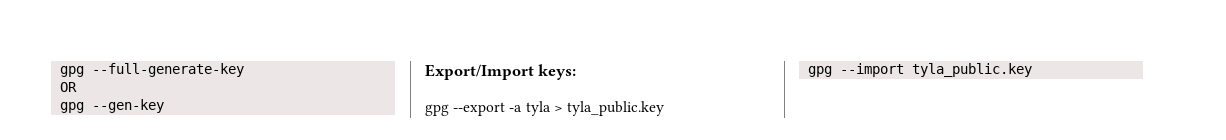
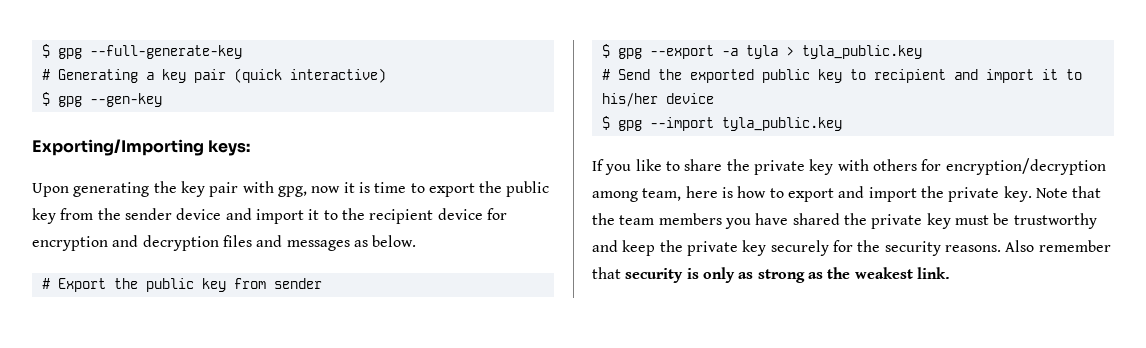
- gpg --full-generate-key
+ $ gpg --full-generate-key
- OR
- gpg --gen-key
+ # Generating a key pair (quick interactive)
+ $ gpg --gen-key
- Export/Import keys:
+ Exporting/Importing keys:
- gpg --export -a tyla > tyla_public.key
+ Upon generating the key pair with gpg, now it is time to export the public key from the sender device and import it to the recipient device for encryption and decryption files and messages as below.
+ # Export the public key from sender
+ $ gpg --export -a tyla > tyla_public.key
- gpg --import tyla_public.key
+ # Send the exported public key to recipient and import it to his/her device
+ $ gpg --import tyla_public.key
+ If you like to share the private key with others for encryption/decryption among team, here is how to export and import the private key. Note that the team members you have shared the private key must be trustworthy and keep the private key securely for the security reasons. Also remember that security is only as strong as the weakest link.

